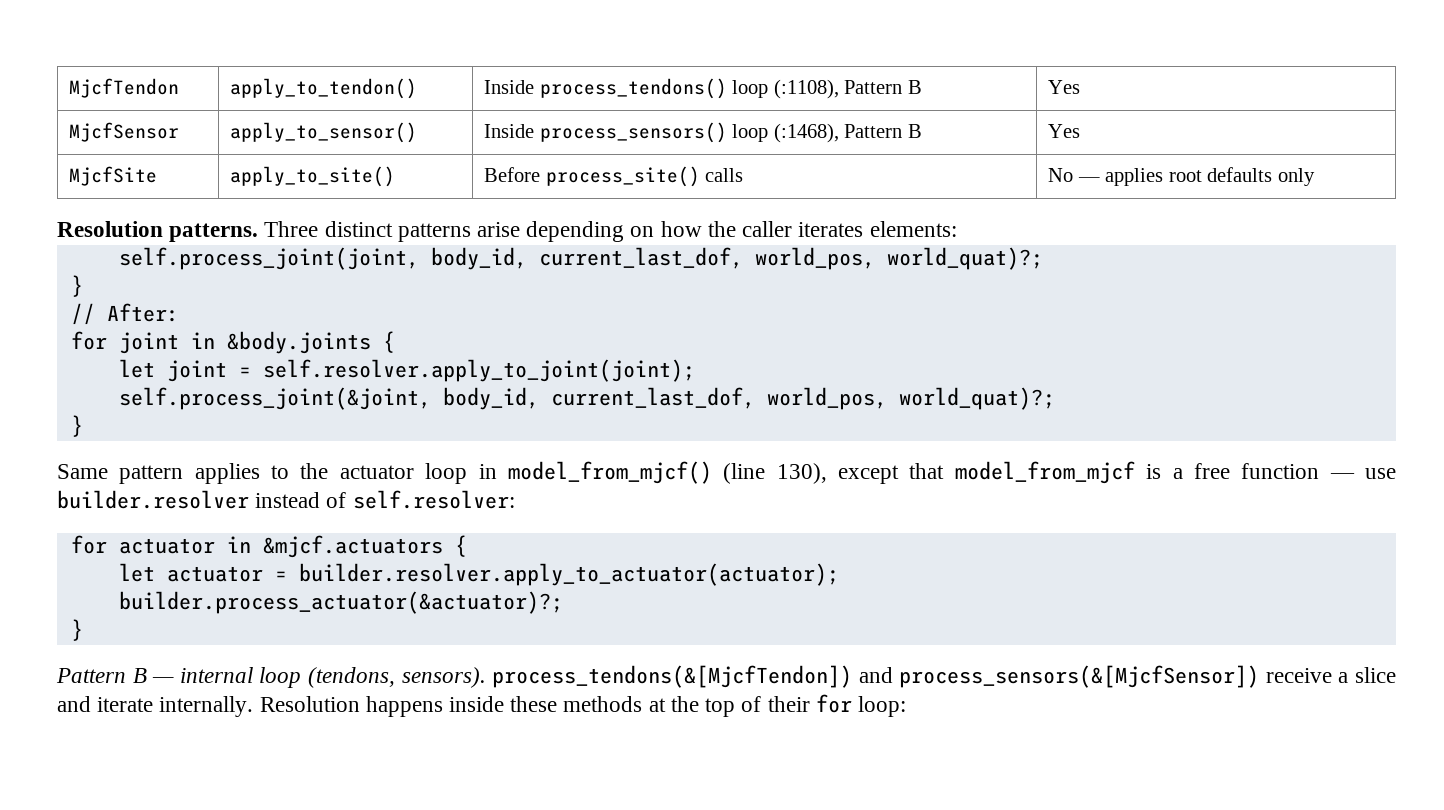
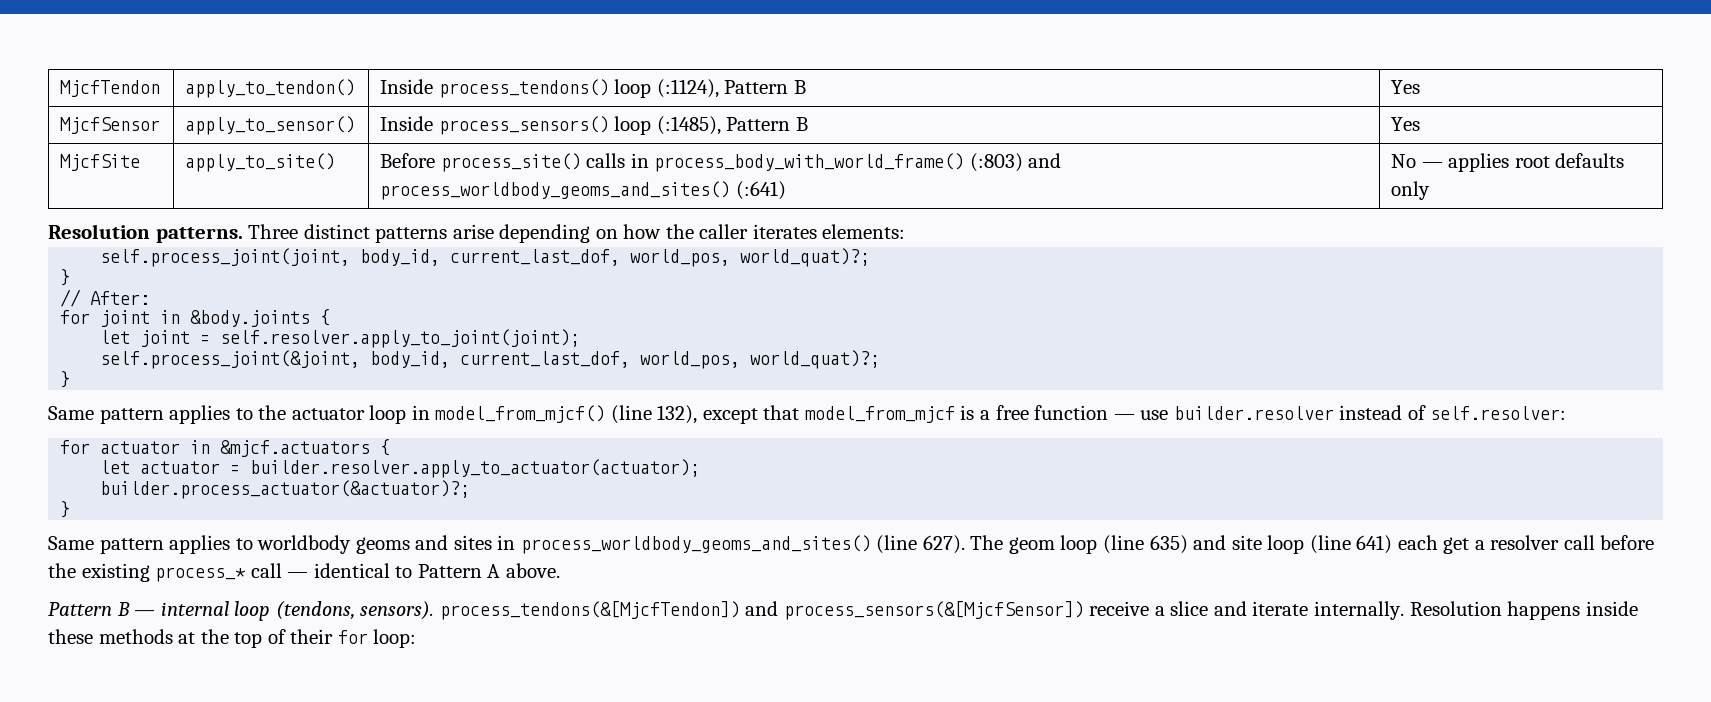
- MjcfTendon | apply_to_tendon() | Inside process_tendons() loop (:1108), Pattern B | Yes
+ MjcfTendon | apply_to_tendon() | Inside process_tendons() loop (:1124), Pattern B | Yes
- MjcfSensor | apply_to_sensor() | Inside process_sensors() loop (:1468), Pattern B | Yes
+ MjcfSensor | apply_to_sensor() | Inside process_sensors() loop (:1485), Pattern B | Yes
- MjcfSite | apply_to_site() | Before process_site() calls | No — applies root defaults only
+ MjcfSite | apply_to_site() | Before process_site() calls in process_body_with_world_frame() (:803) and process_worldbody_geoms_and_sites() (:641) | No — applies root defaults only
- Same pattern applies to the actuator loop in model_from_mjcf() (line 130), except that model_from_mjcf is a free function — use builder.resolver instead of self.resolver:
+ Same pattern applies to the actuator loop in model_from_mjcf() (line 132), except that model_from_mjcf is a free function — use builder.resolver instead of self.resolver:
+ Same pattern applies to worldbody geoms and sites in process_worldbody_geoms_and_sites() (line 627). The geom loop (line 635) and site loop (line 641) each get a resolver call before the existing process_* call — identical to Pattern A above.

